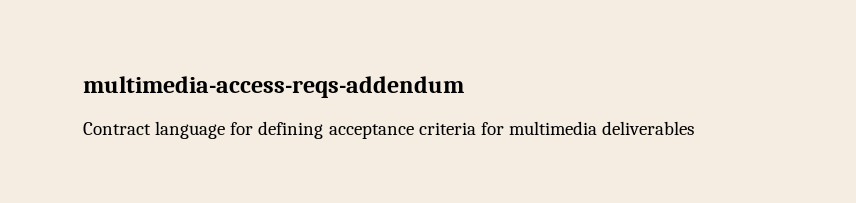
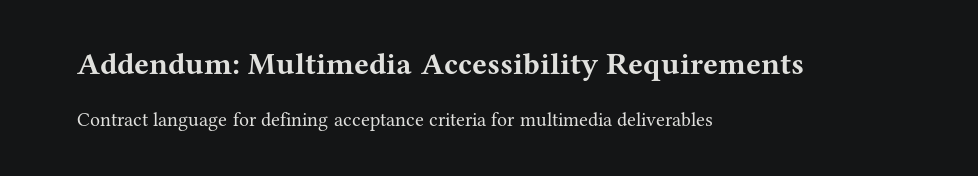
- multimedia-access-reqs-addendum
+ Addendum: Multimedia Accessibility Requirements

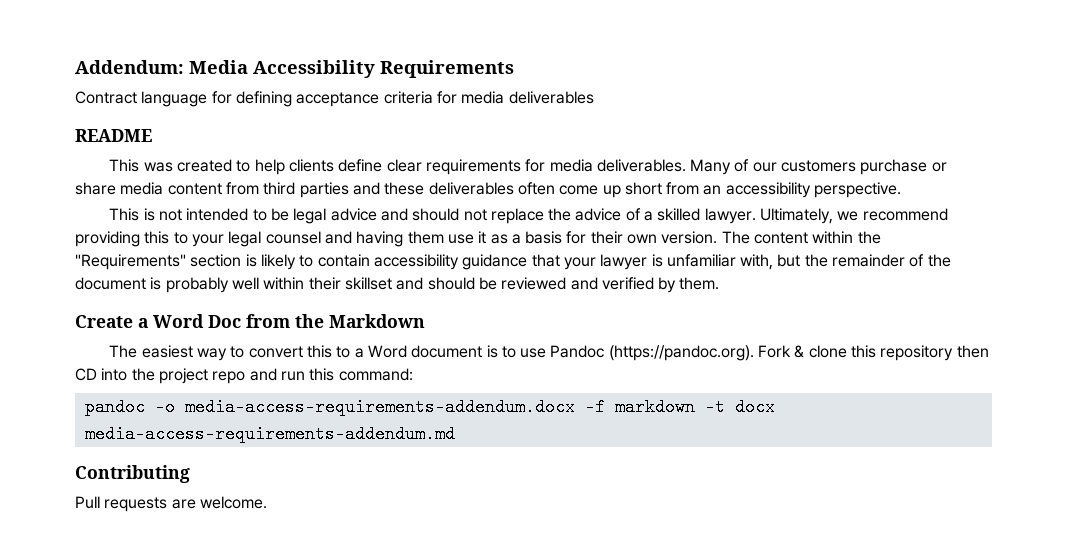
- Addendum: Multimedia Accessibility Requirements
+ Addendum: Media Accessibility Requirements
- Contract language for defining acceptance criteria for multimedia deliverables
+ Contract language for defining acceptance criteria for media deliverables
+ README
+ This was created to help clients define clear requirements for media deliverables. Many of our customers purchase or share media content from third parties and these deliverables often come up short from an accessibility perspective.
+ This is not intended to be legal advice and should not replace the advice of a skilled lawyer. Ultimately, we recommend providing this to your legal counsel and having them use it as a basis for their own version. The content within the "Requirements" section is likely to contain accessibility guidance that your lawyer is unfamiliar with, but the remainder of the document is probably well within their skillset and should be reviewed and verified by them.
+ Create a Word Doc from the Markdown
+ The easiest way to convert this to a Word document is to use Pandoc (https://pandoc.org). Fork & clone this repository then CD into the project repo and run this command:
+ pandoc -o media-access-requirements-addendum.docx -f markdown -t docx media-access-requirements-addendum.md
+ Contributing
+ Pull requests are welcome.

